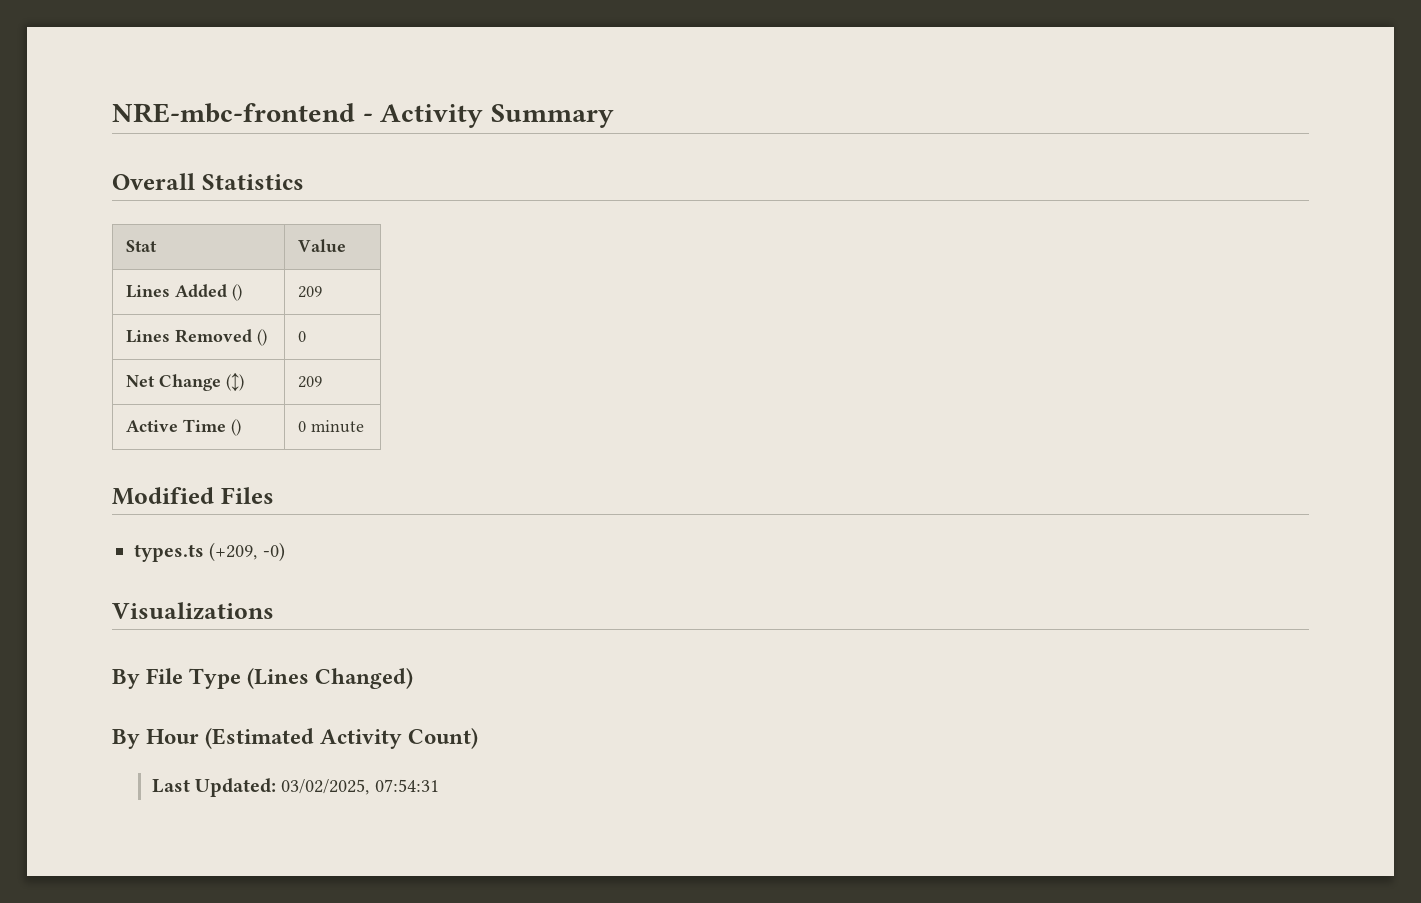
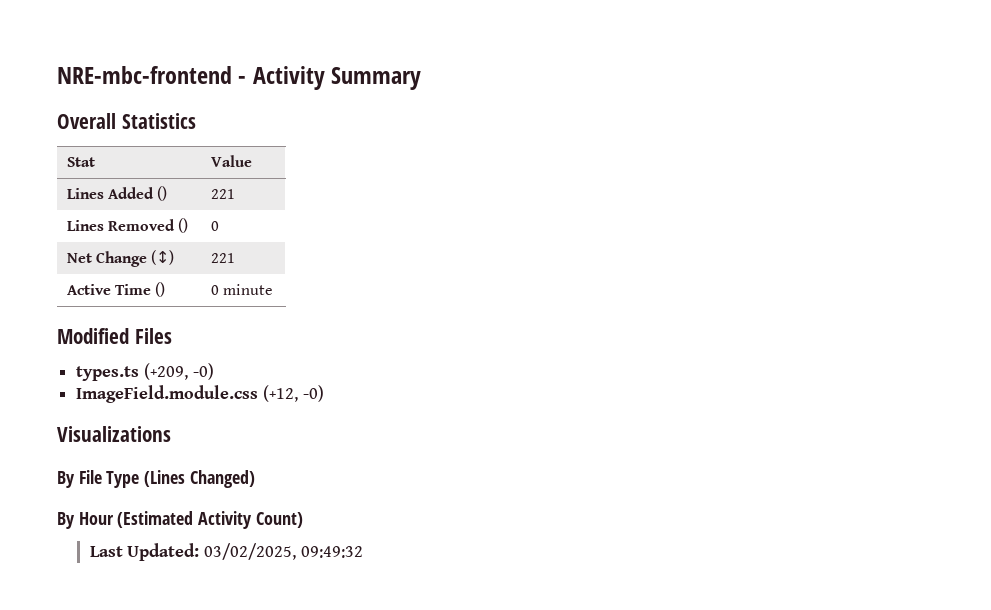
- Lines Added () | 209
+ Lines Added () | 221
- Net Change (↕) | 209
+ Net Change (↕) | 221
+ ImageField.module.css (+12, -0)
- Last Updated: 03/02/2025, 07:54:31
+ Last Updated: 03/02/2025, 09:49:32

